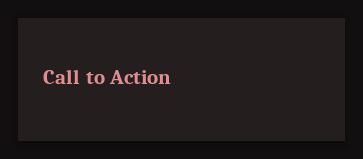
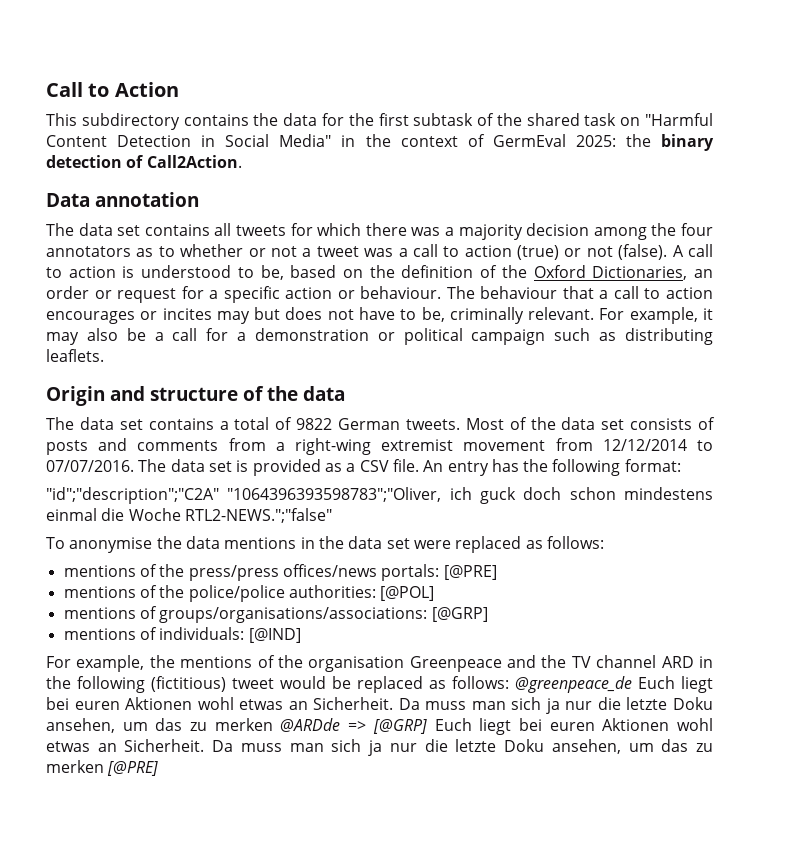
+ This subdirectory contains the data for the first subtask of the shared task on "Harmful Content Detection in Social Media" in the context of GermEval 2025: the binary detection of Call2Action.
+ Data annotation
+ The data set contains all tweets for which there was a majority decision among the four annotators as to whether or not a tweet was a call to action (true) or not (false). A call to action is understood to be, based on the definition of the Oxford Dictionaries, an order or request for a specific action or behaviour. The behaviour that a call to action encourages or incites may but does not have to be, criminally relevant. For example, it may also be a call for a demonstration or political campaign such as distributing leaflets.
+ Origin and structure of the data
+ The data set contains a total of 9822 German tweets. Most of the data set consists of posts and comments from a right-wing extremist movement from 12/12/2014 to 07/07/2016. The data set is provided as a CSV file. An entry has the following format:
+ "id";"description";"C2A" "1064396393598783";"Oliver, ich guck doch schon mindestens einmal die Woche RTL2-NEWS.";"false"
+ To anonymise the data mentions in the data set were replaced as follows:
+ mentions of the press/press offices/news portals: [@PRE]
+ mentions of the police/police authorities: [@POL]
+ mentions of groups/organisations/associations: [@GRP]
+ mentions of individuals: [@IND]
+ For example, the mentions of the organisation Greenpeace and the TV channel ARD in the following (fictitious) tweet would be replaced as follows: @greenpeace_de Euch liegt bei euren Aktionen wohl etwas an Sicherheit. Da muss man sich ja nur die letzte Doku ansehen, um das zu merken @ARDde => [@GRP] Euch liegt bei euren Aktionen wohl etwas an Sicherheit. Da muss man sich ja nur die letzte Doku ansehen, um das zu merken [@PRE]

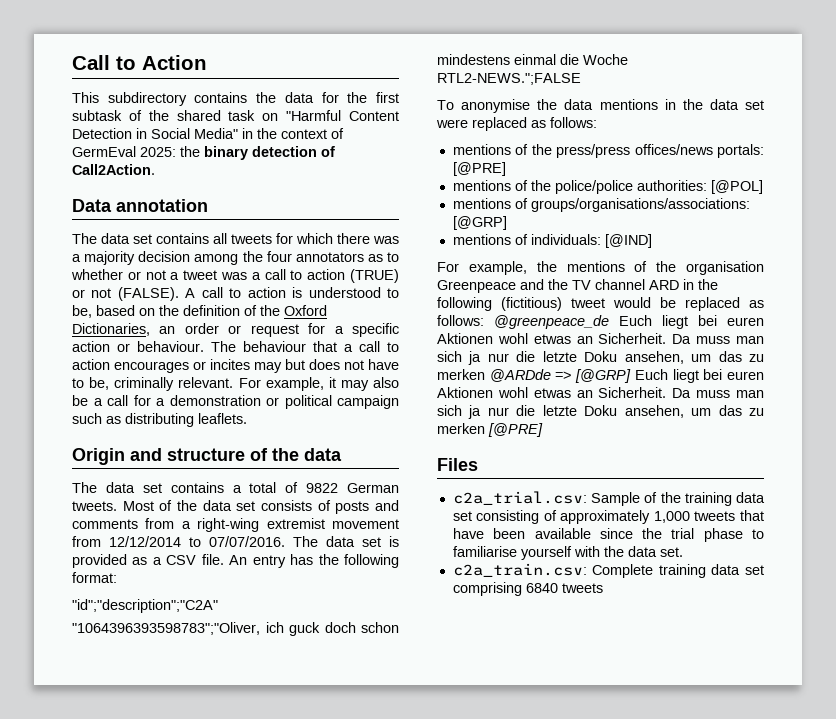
- The data set contains all tweets for which there was a majority decision among the four annotators as to whether or not a tweet was a call to action (true) or not (false).
+ The data set contains all tweets for which there was a majority decision among the four annotators as to whether or not a tweet was a call to action (TRUE) or not (FALSE).
- "id";"description";"C2A" "1064396393598783";"Oliver, ich guck doch schon mindestens einmal die Woche RTL2-NEWS.";"false"
+ "id";"description";"C2A"
+ "1064396393598783";"Oliver, ich guck doch schon mindestens einmal die Woche RTL2-NEWS.";FALSE
+ Files
+ c2a_trial.csv: Sample of the training data set consisting of approximately 1,000 tweets that have been available since the trial phase to familiarise yourself with the data set.
+ c2a_train.csv: Complete training data set comprising 6840 tweets

